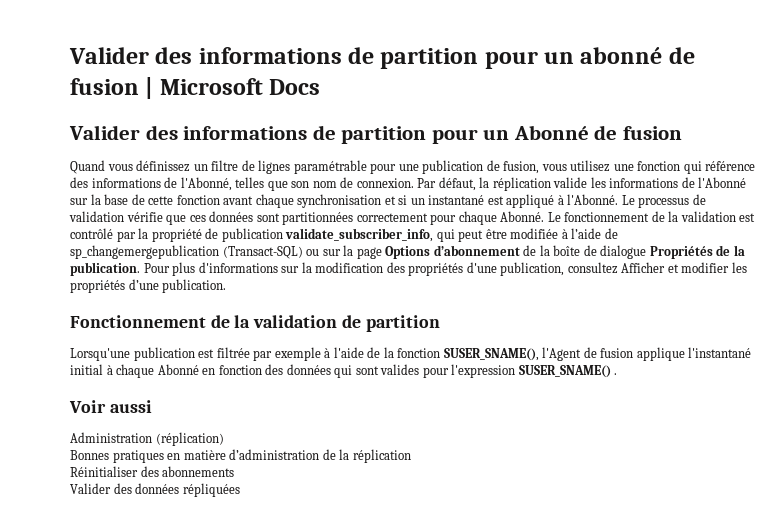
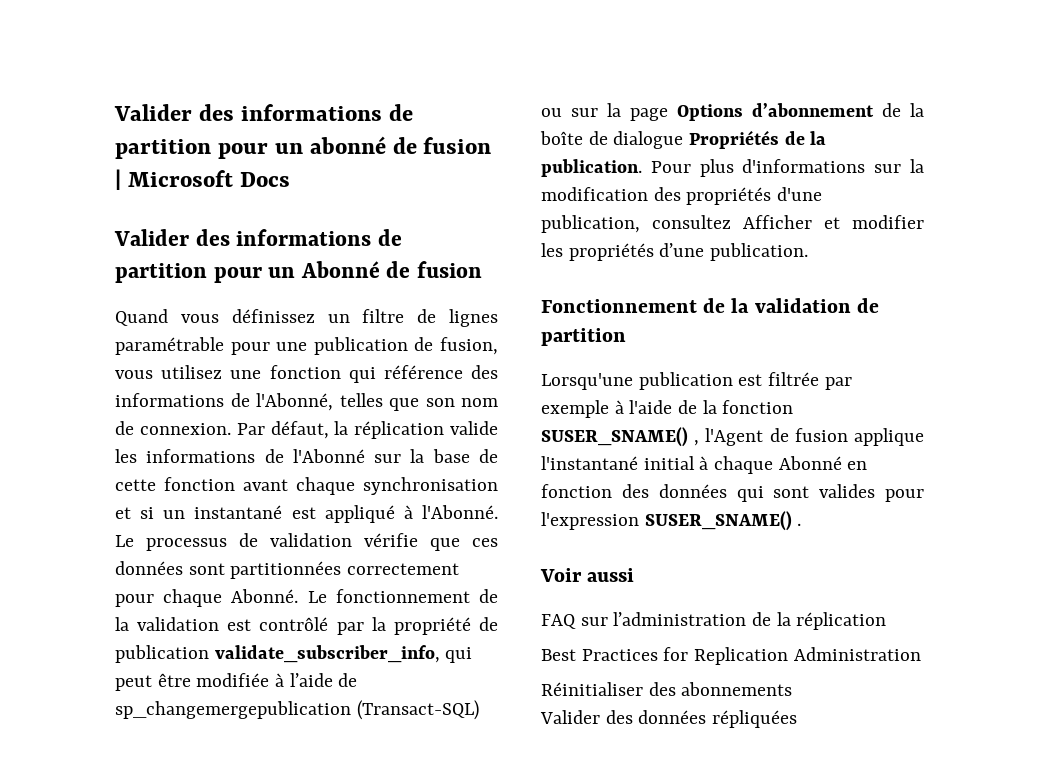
- Lorsqu'une publication est filtrée par exemple à l'aide de la fonction SUSER_SNAME(), l'Agent de fusion applique l'instantané initial à chaque Abonné en fonction des données qui sont valides pour l'expression SUSER_SNAME() .
+ Lorsqu'une publication est filtrée par exemple à l'aide de la fonction SUSER_SNAME() , l'Agent de fusion applique l'instantané initial à chaque Abonné en fonction des données qui sont valides pour l'expression SUSER_SNAME() .
- Administration (réplication)
- Bonnes pratiques en matière d’administration de la réplication
+ FAQ sur l’administration de la réplication
+ Best Practices for Replication Administration

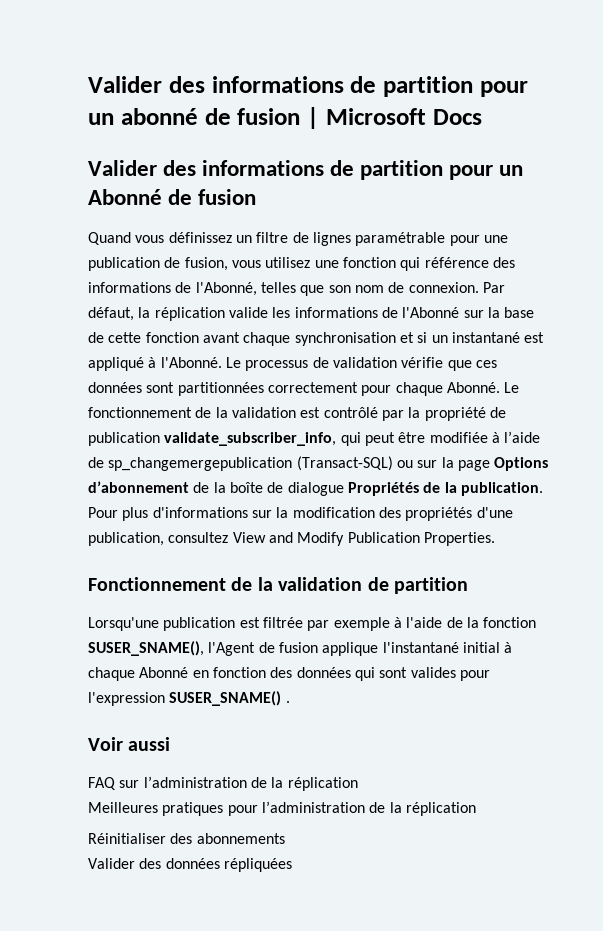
- Pour plus d'informations sur la modification des propriétés d'une publication, consultez Afficher et modifier les propriétés d’une publication.
+ Pour plus d'informations sur la modification des propriétés d'une publication, consultez View and Modify Publication Properties.
- Lorsqu'une publication est filtrée par exemple à l'aide de la fonction SUSER_SNAME() , l'Agent de fusion applique l'instantané initial à chaque Abonné en fonction des données qui sont valides pour l'expression SUSER_SNAME() .
+ Lorsqu'une publication est filtrée par exemple à l'aide de la fonction SUSER_SNAME(), l'Agent de fusion applique l'instantané initial à chaque Abonné en fonction des données qui sont valides pour l'expression SUSER_SNAME() .
- Best Practices for Replication Administration
+ Meilleures pratiques pour l’administration de la réplication

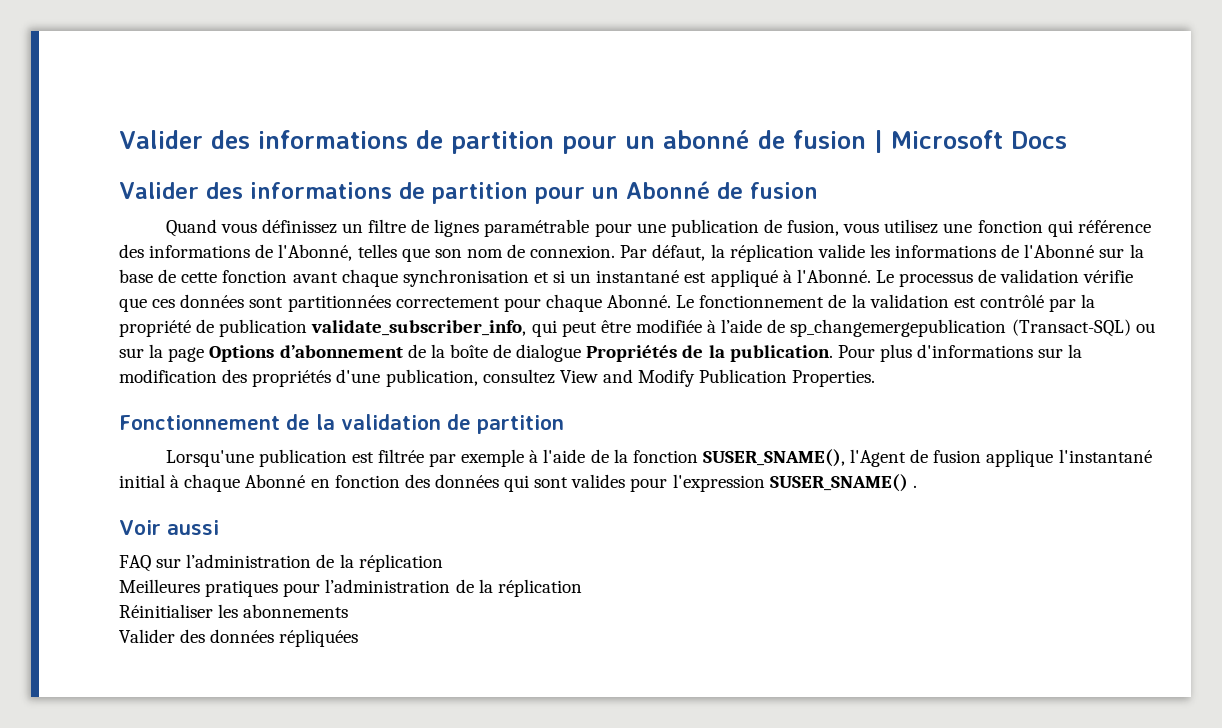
- Réinitialiser des abonnements
+ Réinitialiser les abonnements

